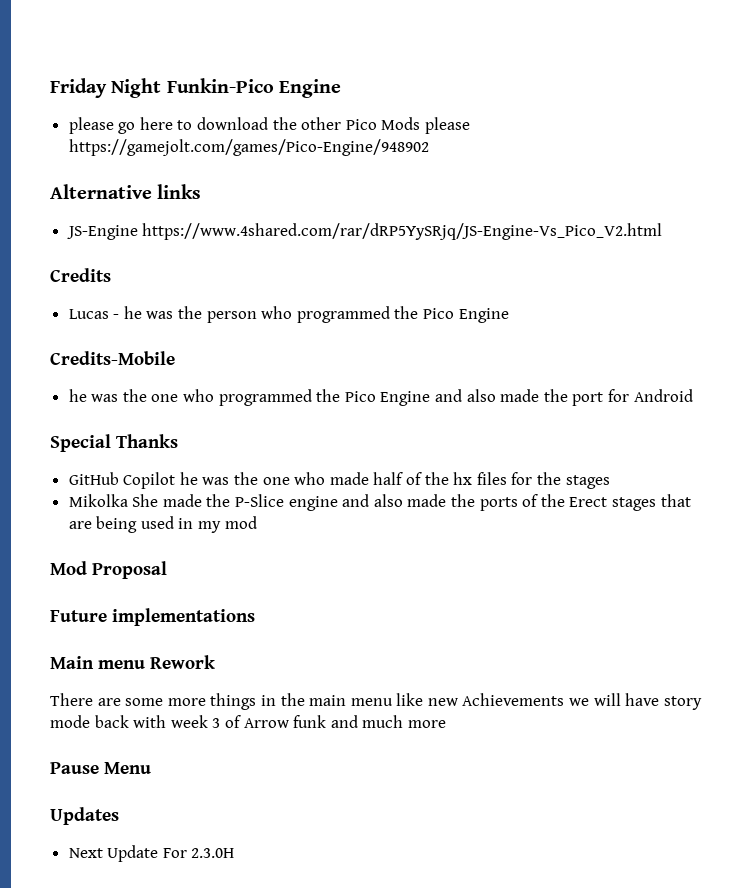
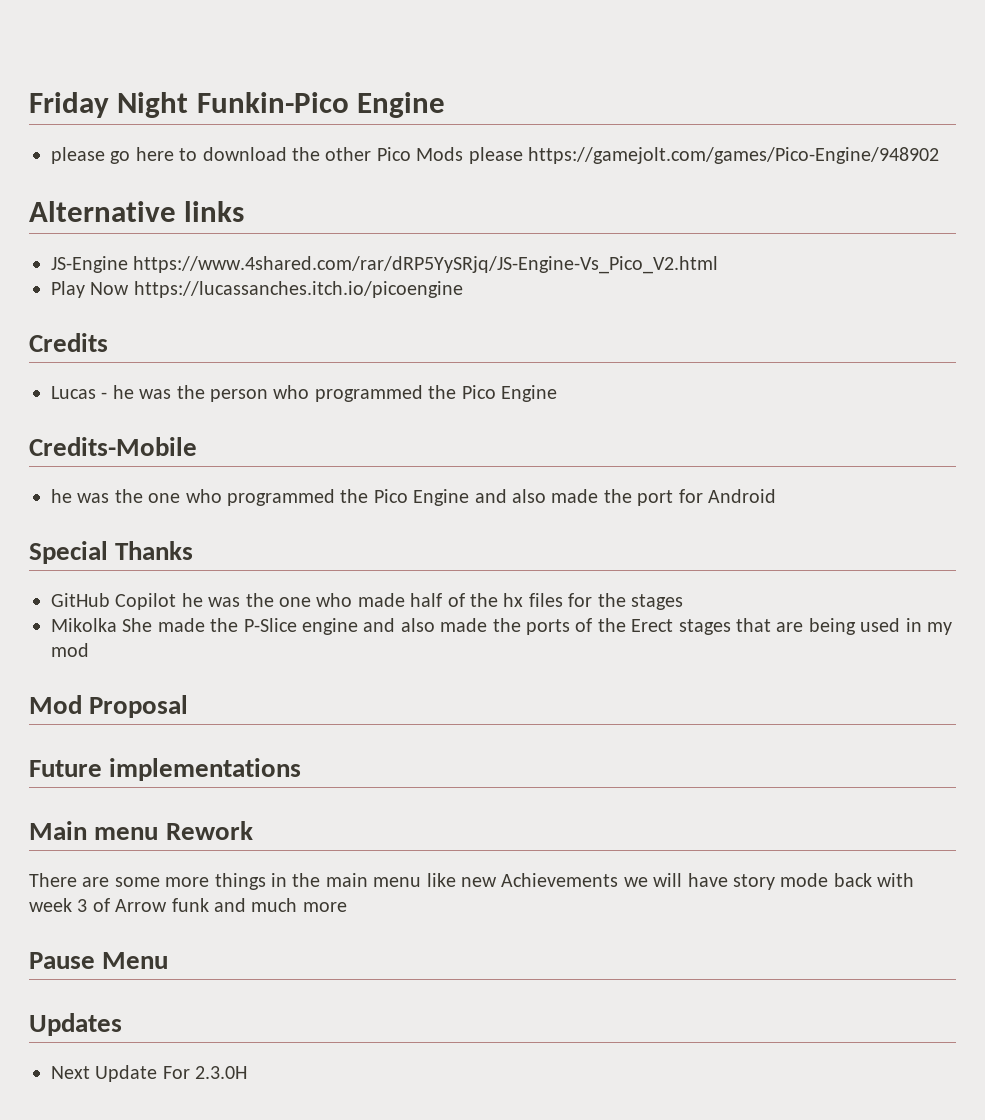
+ Play Now https://lucassanches.itch.io/picoengine

